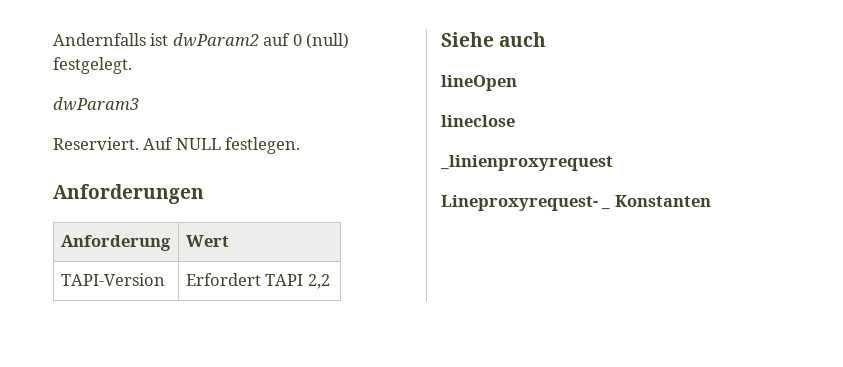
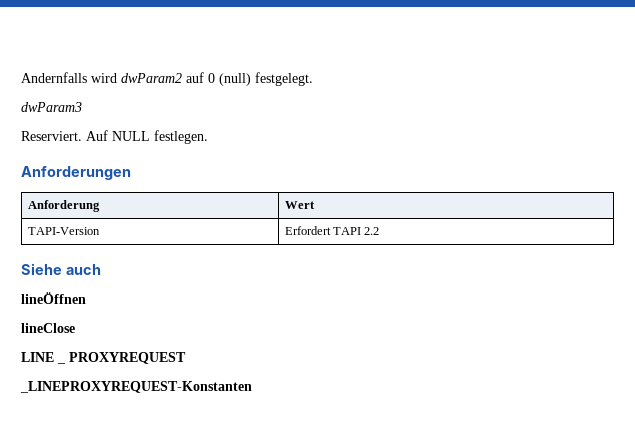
- Andernfalls ist dwParam2 auf 0 (null) festgelegt.
+ Andernfalls wird dwParam2 auf 0 (null) festgelegt.
- TAPI-Version | Erfordert TAPI 2,2
+ TAPI-Version | Erfordert TAPI 2.2
- lineOpen
- lineclose
- _linienproxyrequest
- Lineproxyrequest- _ Konstanten
+ lineÖffnen
+ lineClose
+ LINE _ PROXYREQUEST
+ _LINEPROXYREQUEST-Konstanten

